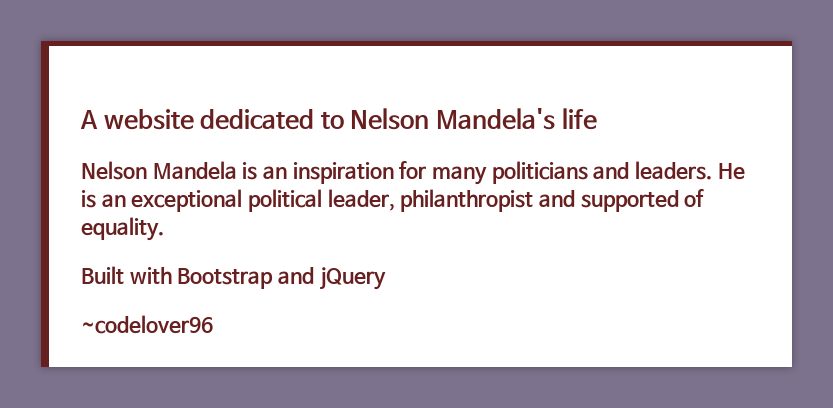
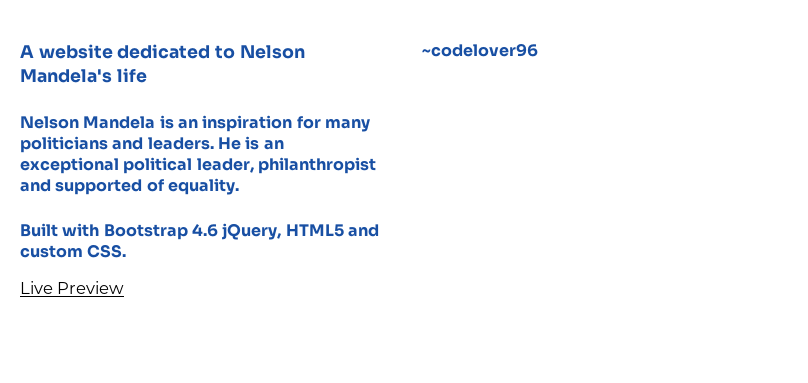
- Built with Bootstrap and jQuery
+ Built with Bootstrap 4.6 jQuery, HTML5 and custom CSS.
+ Live Preview

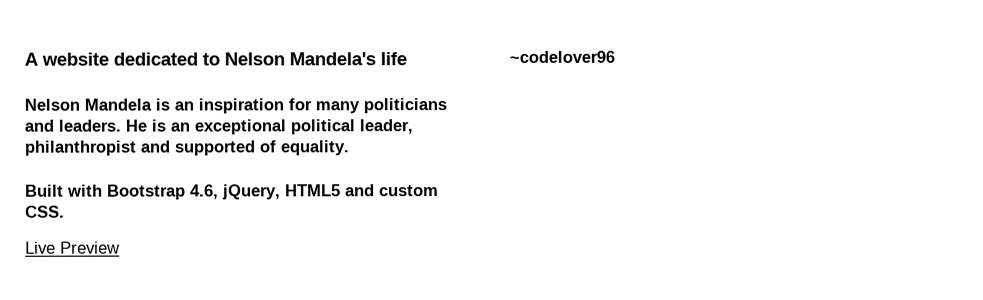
- Built with Bootstrap 4.6 jQuery, HTML5 and custom CSS.
+ Built with Bootstrap 4.6, jQuery, HTML5 and custom CSS.

